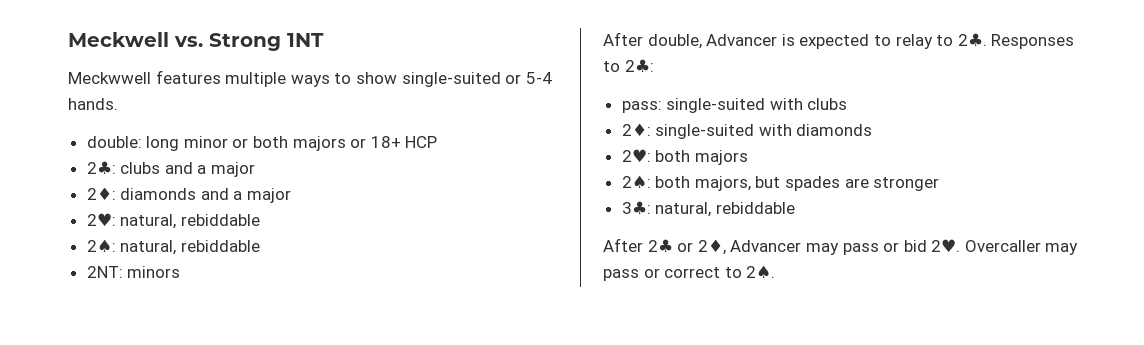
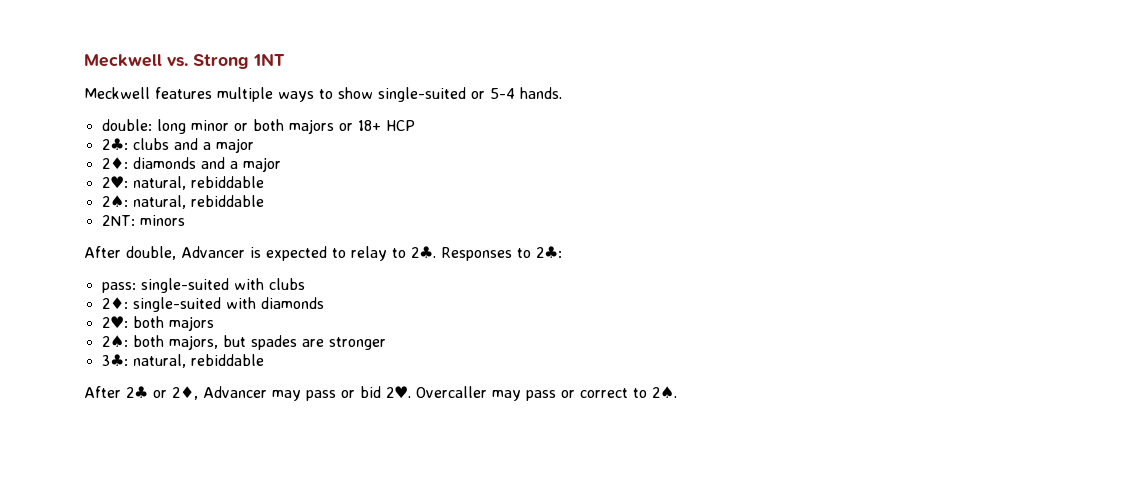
- Meckwwell features multiple ways to show single-suited or 5-4 hands.
+ Meckwell features multiple ways to show single-suited or 5-4 hands.

